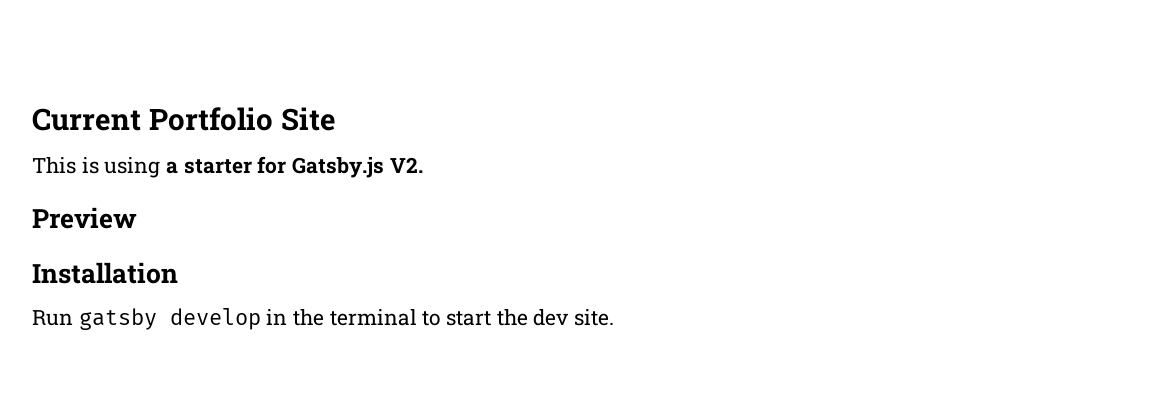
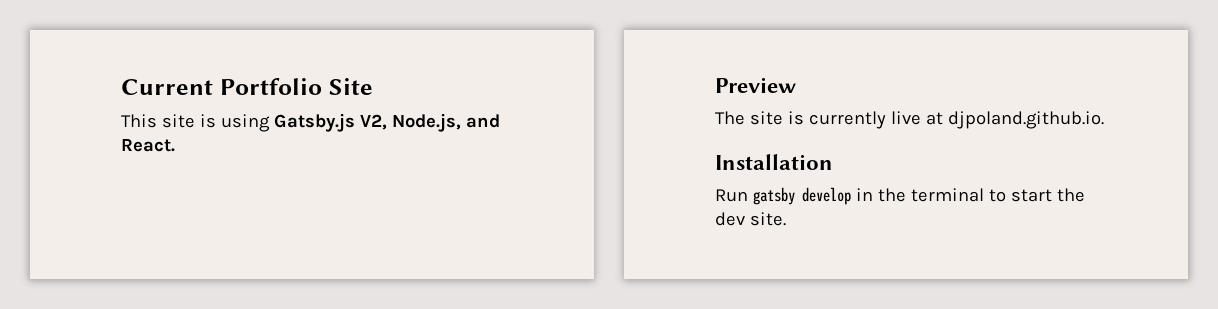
- This is using a starter for Gatsby.js V2.
+ This site is using Gatsby.js V2, Node.js, and React.
  Preview
+ The site is currently live at djpoland.github.io.

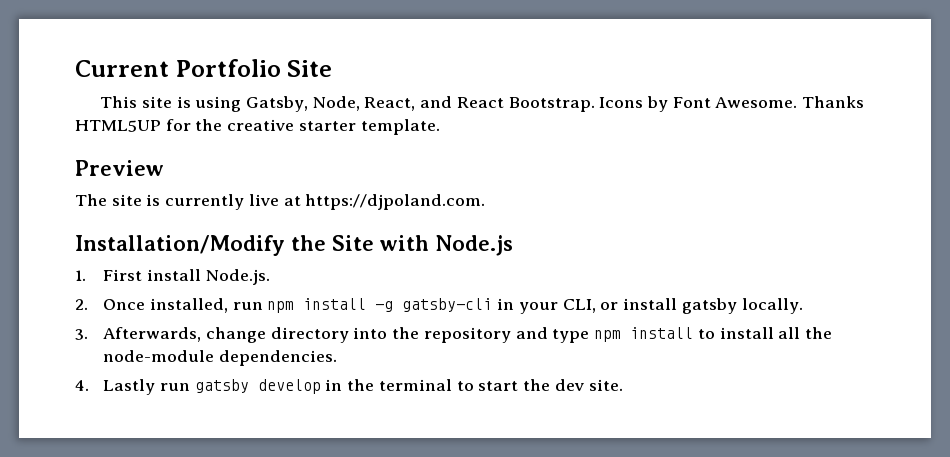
- This site is using Gatsby.js V2, Node.js, and React.
+ This site is using Gatsby, Node, React, and React Bootstrap. Icons by Font Awesome. Thanks HTML5UP for the creative starter template.
- The site is currently live at djpoland.github.io.
- Installation
- Run gatsby develop in the terminal to start the dev site.
+ The site is currently live at https://djpoland.com.
+ Installation/Modify the Site with Node.js
+ 1. First install Node.js.
+ 2. Once installed, run npm install -g gatsby-cli in your CLI, or install gatsby locally.
+ 3. Afterwards, change directory into the repository and type npm install to install all the node-module dependencies.
+ 4. Lastly run gatsby develop in the terminal to start the dev site.

